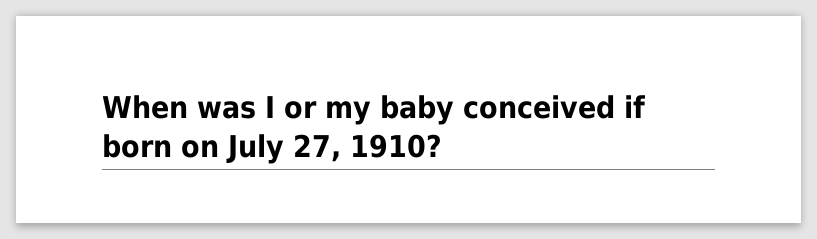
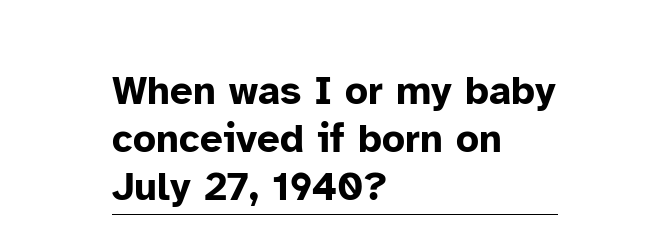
- When was I or my baby conceived if born on July 27, 1910?
+ When was I or my baby conceived if born on July 27, 1940?

